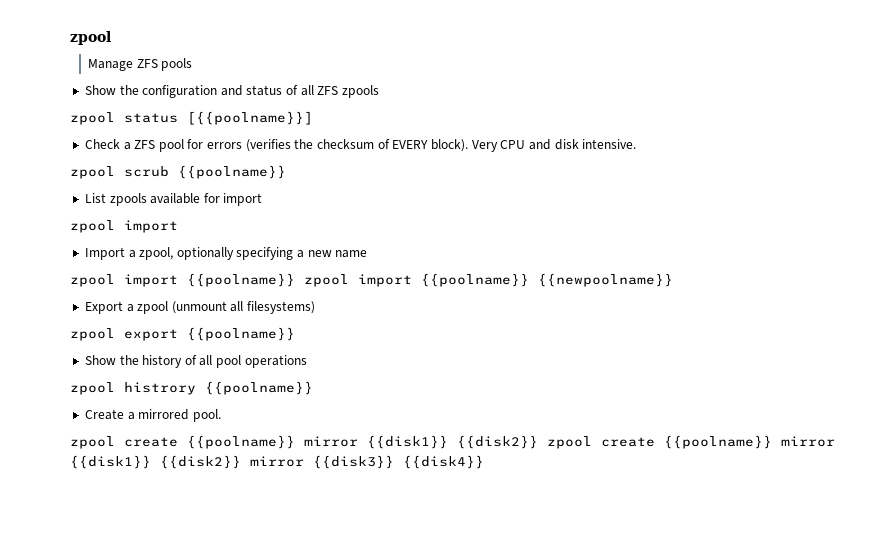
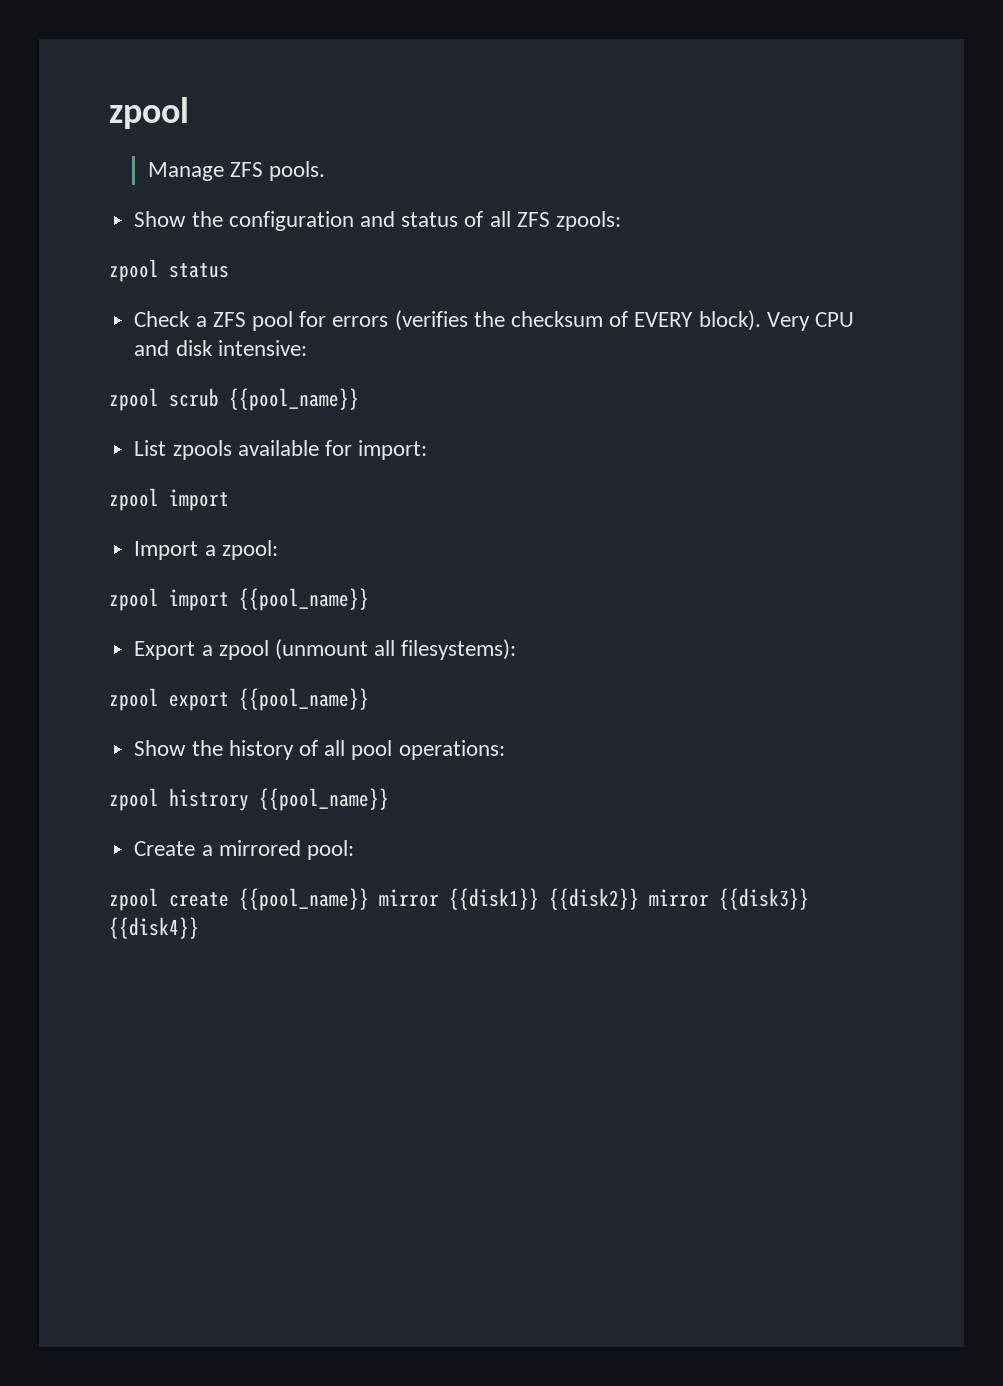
- Manage ZFS pools
+ Manage ZFS pools.
- Show the configuration and status of all ZFS zpools
+ Show the configuration and status of all ZFS zpools:
- zpool status [{{poolname}}]
+ zpool status
- Very CPU and disk intensive.
+ Very CPU and disk intensive:
- zpool scrub {{poolname}}
+ zpool scrub {{pool_name}}
- List zpools available for import
+ List zpools available for import:
- Import a zpool, optionally specifying a new name
- zpool import {{poolname}} zpool import {{poolname}} {{newpoolname}}
+ Import a zpool:
+ zpool import {{pool_name}}
- Export a zpool (unmount all filesystems)
+ Export a zpool (unmount all filesystems):
- zpool export {{poolname}}
+ zpool export {{pool_name}}
- Show the history of all pool operations
+ Show the history of all pool operations:
- zpool histrory {{poolname}}
+ zpool histrory {{pool_name}}
- Create a mirrored pool.
- zpool create {{poolname}} mirror {{disk1}} {{disk2}} zpool create {{poolname}} mirror {{disk1}} {{disk2}} mirror {{disk3}} {{disk4}}
+ Create a mirrored pool:
+ zpool create {{pool_name}} mirror {{disk1}} {{disk2}} mirror {{disk3}} {{disk4}}

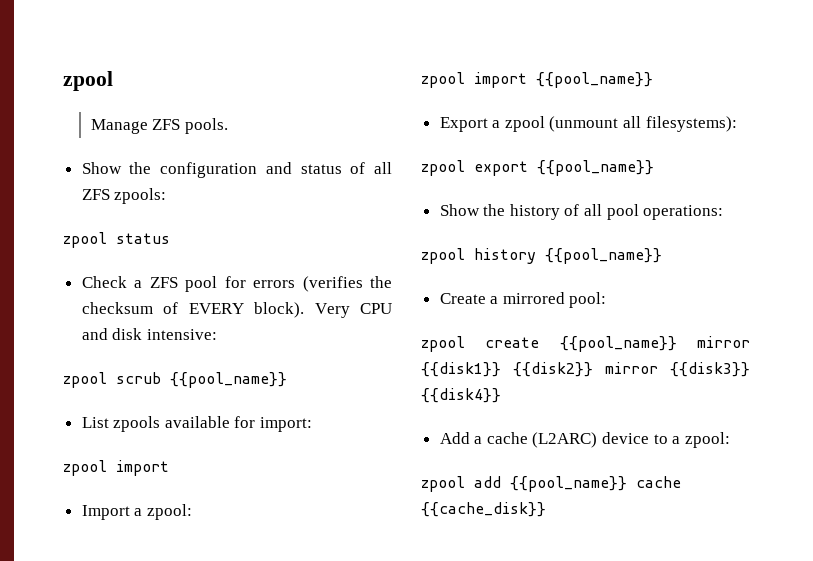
- zpool histrory {{pool_name}}
+ zpool history {{pool_name}}
+ Add a cache (L2ARC) device to a zpool:
+ zpool add {{pool_name}} cache {{cache_disk}}

